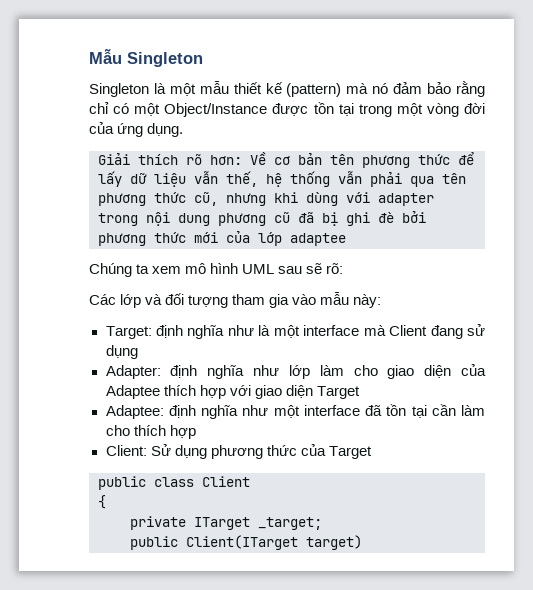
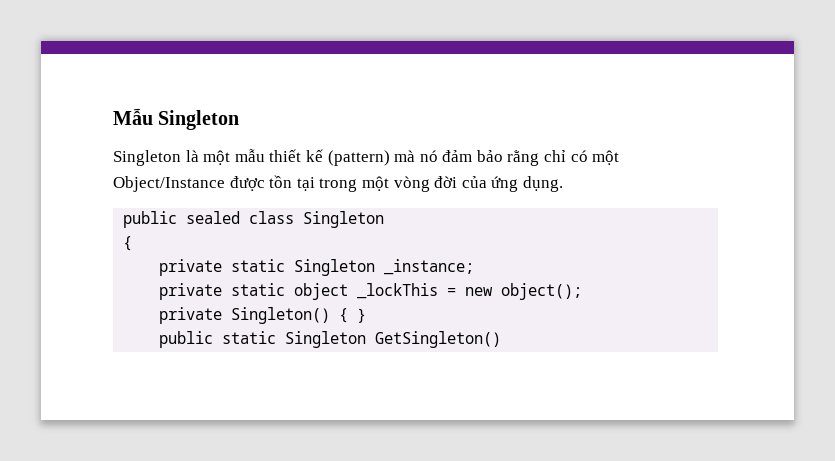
- Giải thích rõ hơn: Về cơ bản tên phương thức để lấy dữ liệu vẫn thế, hệ thống vẫn phải qua tên phương thức cũ, nhưng khi dùng với adapter trong nội dung phương cũ đã bị ghi đè bởi phương thức mới của lớp adaptee
- Chúng ta xem mô hình UML sau sẽ rõ:
- Các lớp và đối tượng tham gia vào mẫu này:
- Target: định nghĩa như là một interface mà Client đang sử dụng
- Adapter: định nghĩa như lớp làm cho giao diện của Adaptee thích hợp với giao diện Target
- Adaptee: định nghĩa như một interface đã tồn tại cần làm cho thích hợp
- Client: Sử dụng phương thức của Target
- public class Client
+ public sealed class Singleton
  {
- private ITarget _target;
- public Client(ITarget target)
+ private static Singleton _instance;
+ private static object _lockThis = new object();
+ private Singleton() { }
+ public static Singleton GetSingleton()

